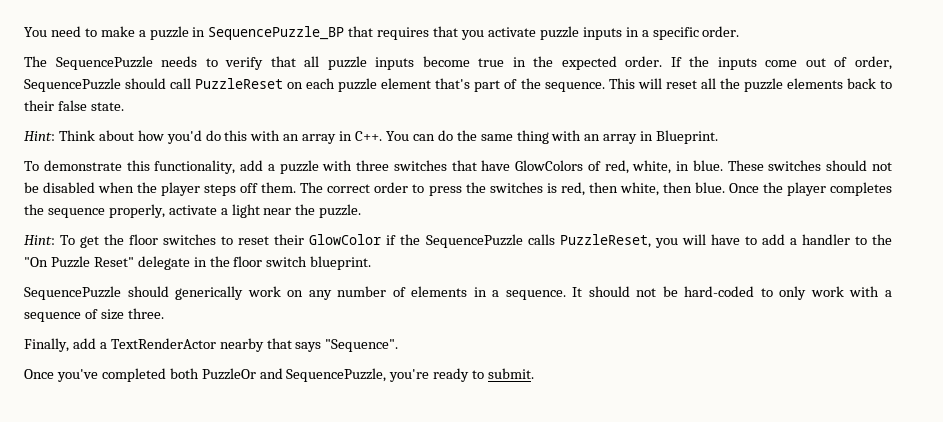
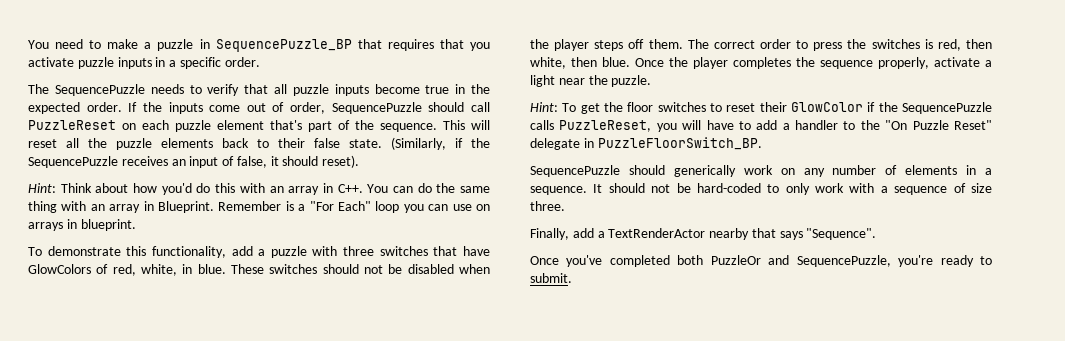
+ (Similarly, if the SequencePuzzle receives an input of false, it should reset).
+ Remember is a "For Each" loop you can use on arrays in blueprint.
- Hint: To get the floor switches to reset their GlowColor if the SequencePuzzle calls PuzzleReset, you will have to add a handler to the "On Puzzle Reset" delegate in the floor switch blueprint.
+ Hint: To get the floor switches to reset their GlowColor if the SequencePuzzle calls PuzzleReset, you will have to add a handler to the "On Puzzle Reset" delegate in PuzzleFloorSwitch_BP.

